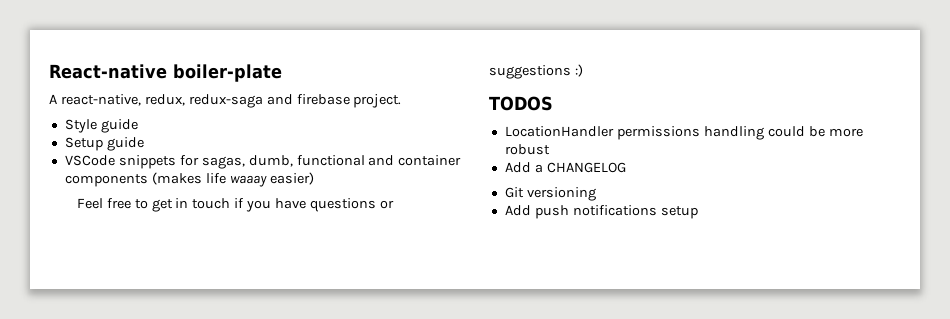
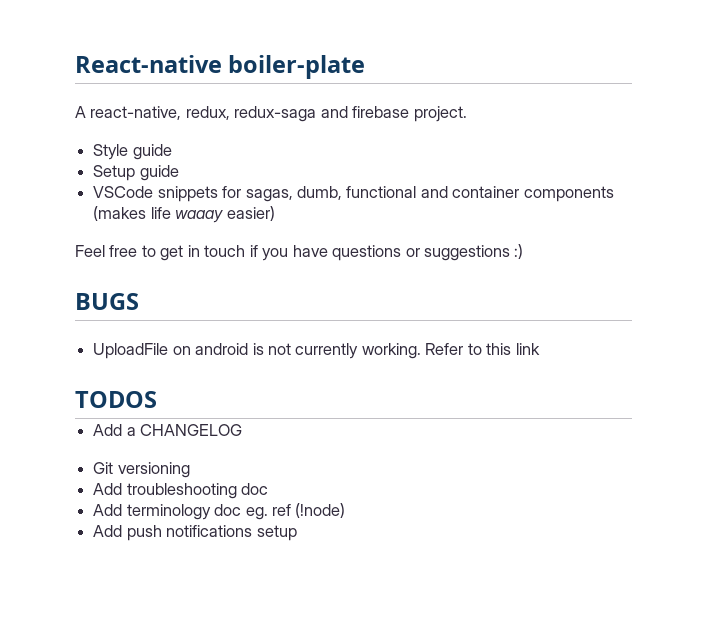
+ BUGS
+ UploadFile on android is not currently working. Refer to this link
  TODOS
- LocationHandler permissions handling could be more robust
+ Add troubleshooting doc
+ Add terminology doc eg. ref (!node)

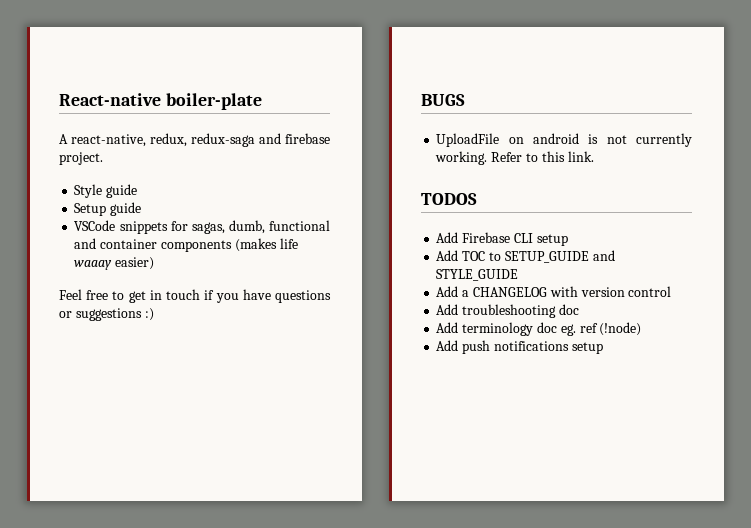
- Refer to this link
+ Refer to this link.
+ Add Firebase CLI setup
+ Add TOC to SETUP_GUIDE and STYLE_GUIDE
- Add a CHANGELOG
- Git versioning
+ Add a CHANGELOG with version control

